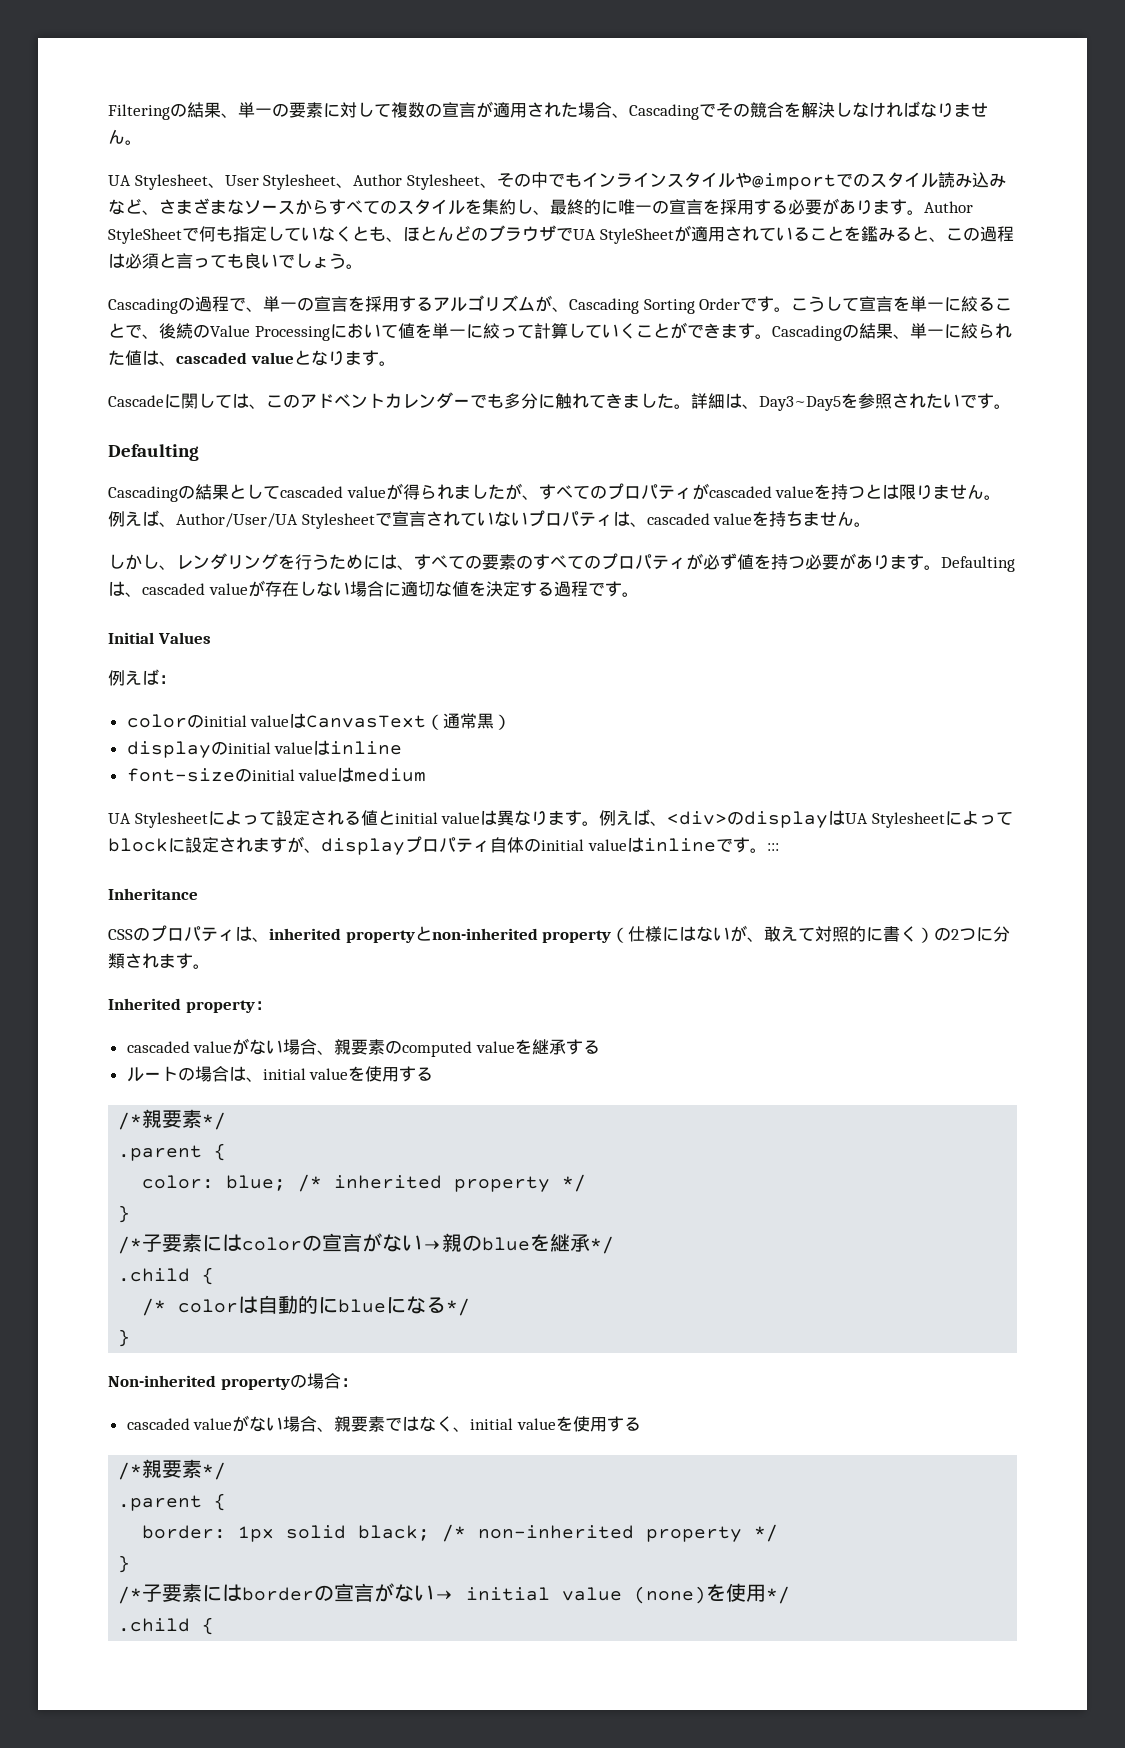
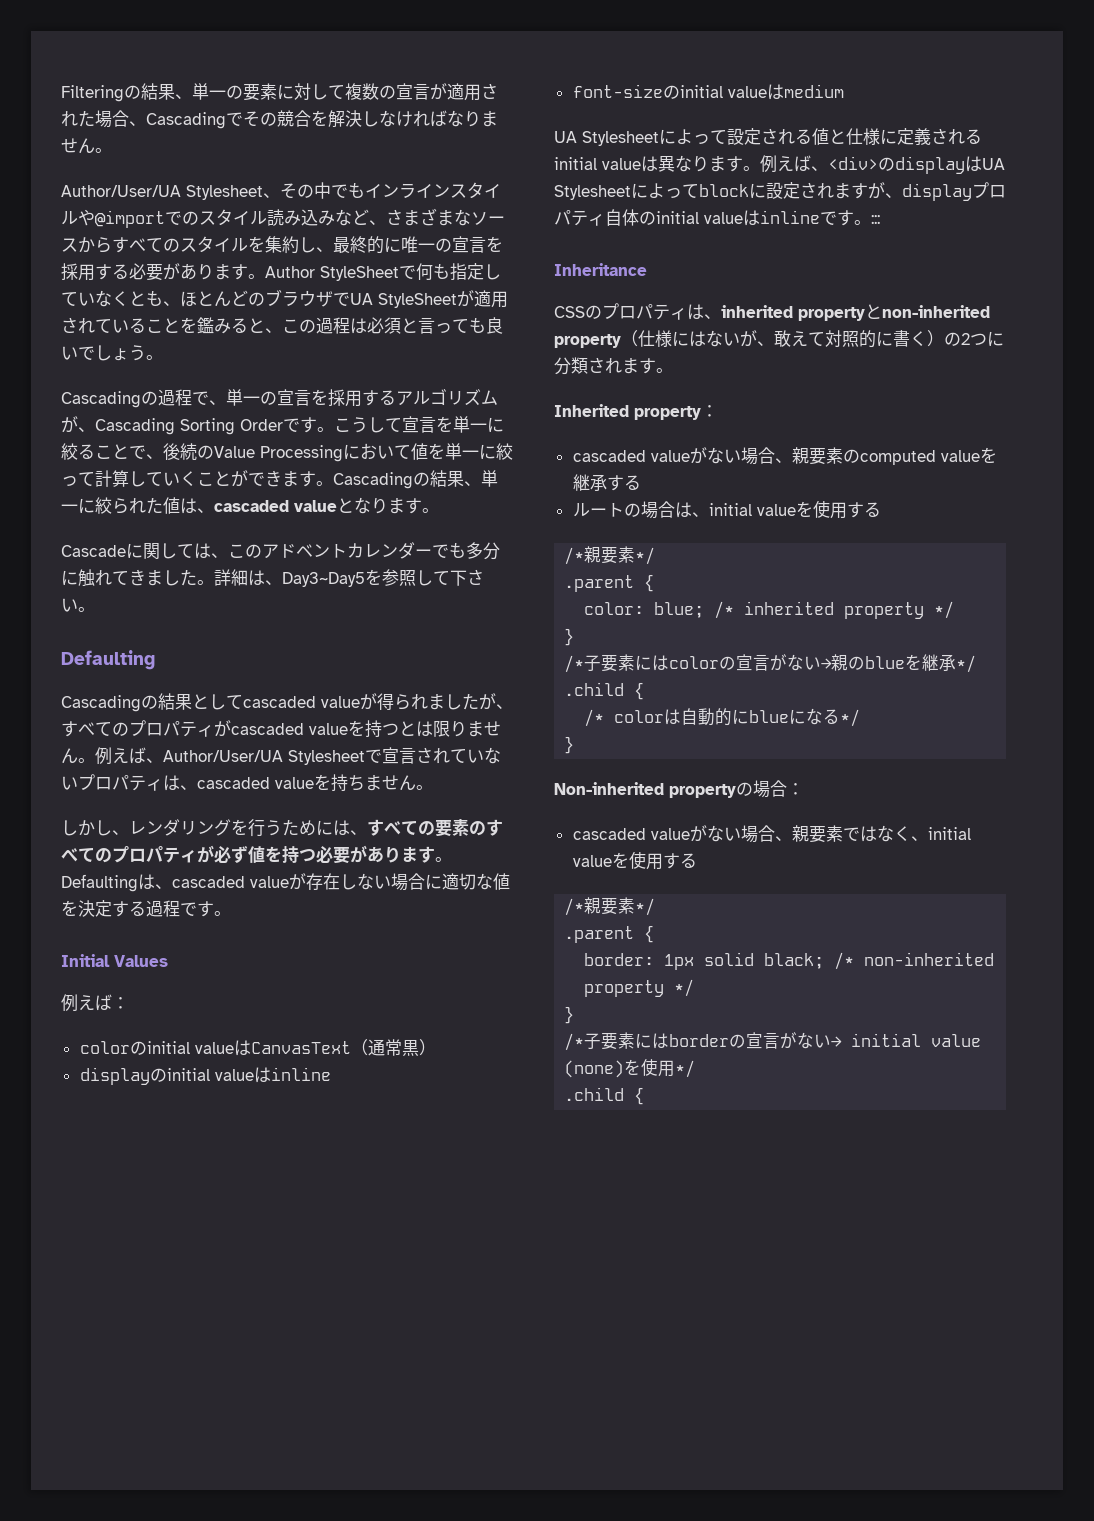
- UA Stylesheet、User Stylesheet、Author Stylesheet、その中でもインラインスタイルや@importでのスタイル読み込みなど、さまざまなソースからすべてのスタイルを集約し、最終的に唯一の宣言を採用する必要があります。
+ Author/User/UA Stylesheet、その中でもインラインスタイルや@importでのスタイル読み込みなど、さまざまなソースからすべてのスタイルを集約し、最終的に唯一の宣言を採用する必要があります。
- 詳細は、Day3~Day5を参照されたいです。
+ 詳細は、Day3~Day5を参照して下さい。
- UA Stylesheetによって設定される値とinitial valueは異なります。
+ UA Stylesheetによって設定される値と仕様に定義されるinitial valueは異なります。

